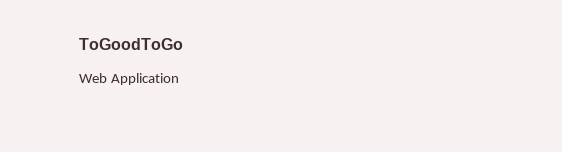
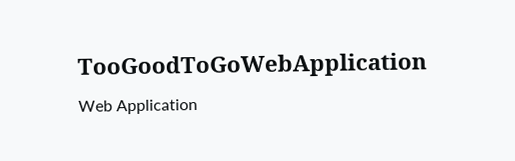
- ToGoodToGo
+ TooGoodToGoWebApplication

